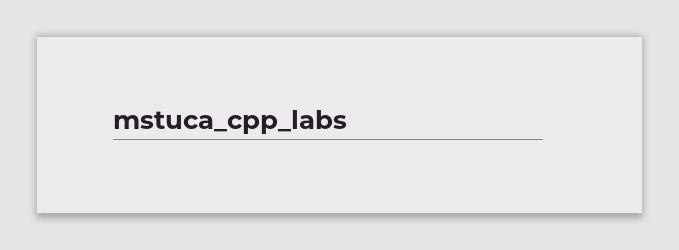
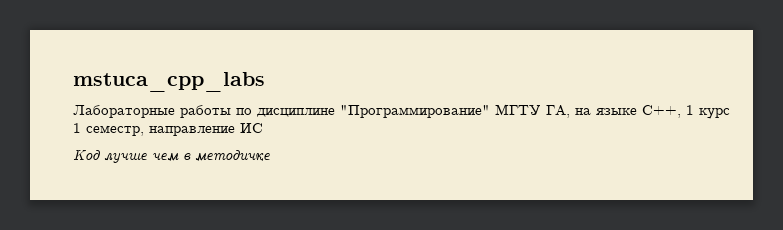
+ Лабораторные работы по дисциплине "Программирование" МГТУ ГА, на языке С++, 1 курс 1 семестр, направление ИС
+ Код лучше чем в методичке

